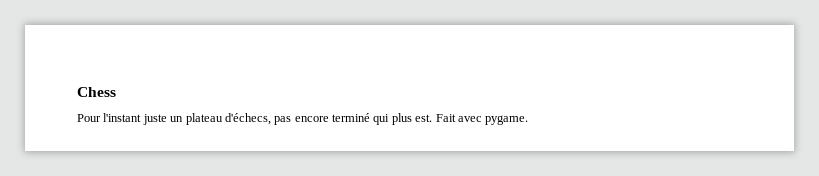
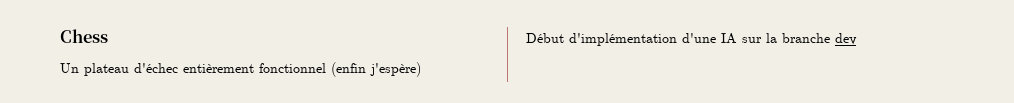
- Pour l'instant juste un plateau d'échecs, pas encore terminé qui plus est. Fait avec pygame.
+ Un plateau d'échec entièrement fonctionnel (enfin j'espère)
+ Début d'implémentation d'une IA sur la branche dev

